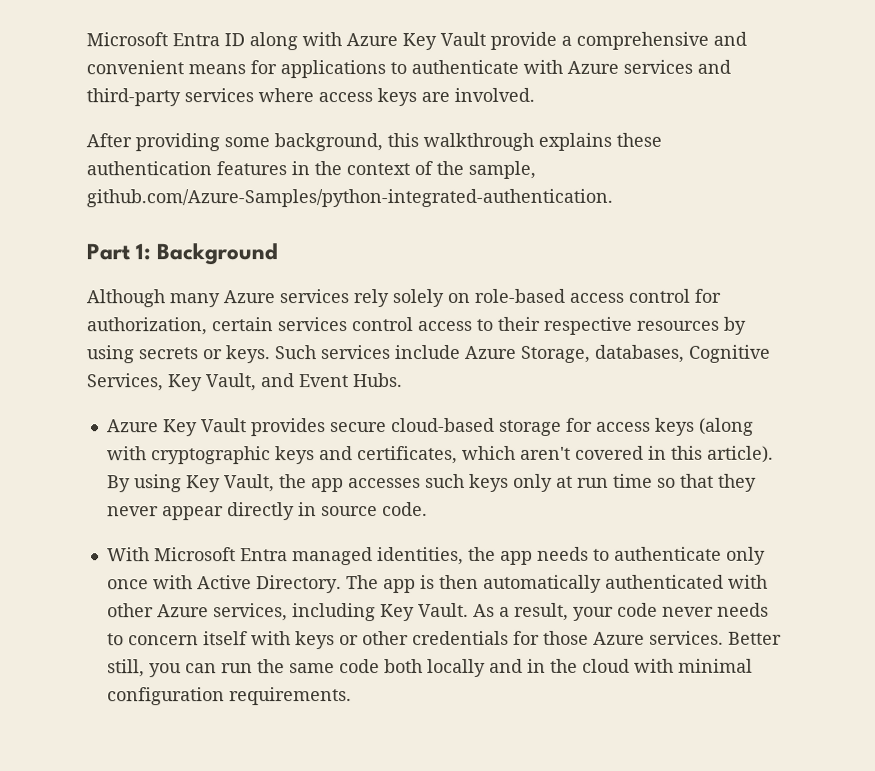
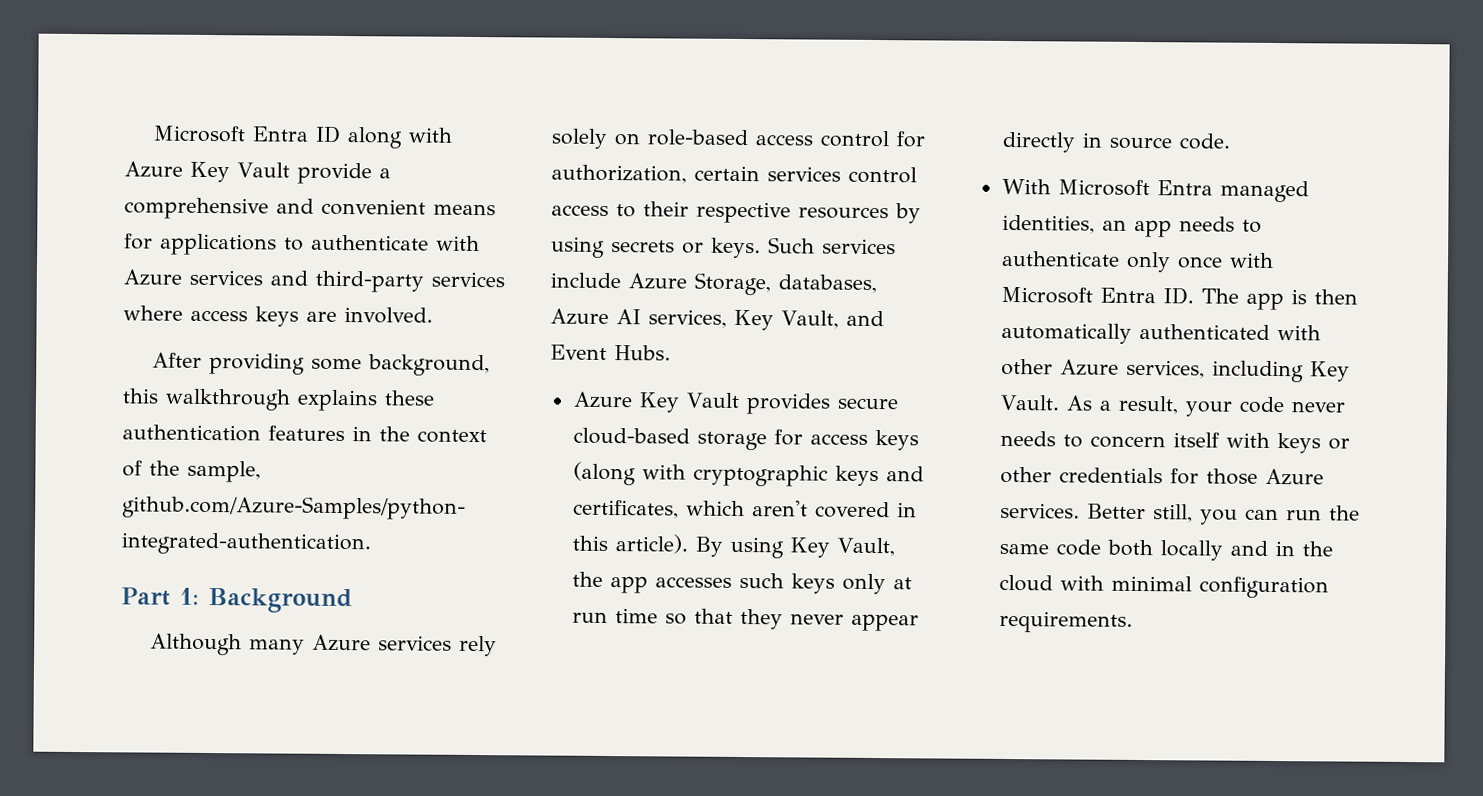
- Such services include Azure Storage, databases, Cognitive Services, Key Vault, and Event Hubs.
+ Such services include Azure Storage, databases, Azure AI services, Key Vault, and Event Hubs.
- With Microsoft Entra managed identities, the app needs to authenticate only once with Active Directory. The app is then automatically authenticated with other Azure services, including Key Vault.
+ With Microsoft Entra managed identities, an app needs to authenticate only once with Microsoft Entra ID. The app is then automatically authenticated with other Azure services, including Key Vault.

